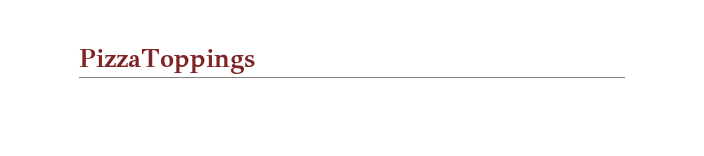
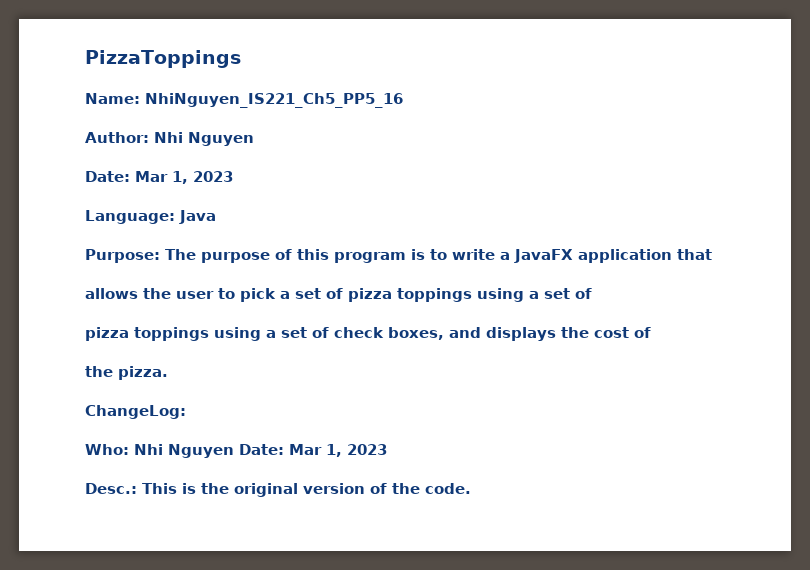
+ Name: NhiNguyen_IS221_Ch5_PP5_16
+ Author: Nhi Nguyen
+ Date: Mar 1, 2023
+ Language: Java
+ Purpose: The purpose of this program is to write a JavaFX application that
+ allows the user to pick a set of pizza toppings using a set of
+ pizza toppings using a set of check boxes, and displays the cost of
+ the pizza.
+ ChangeLog:
+ Who: Nhi Nguyen Date: Mar 1, 2023
+ Desc.: This is the original version of the code.

